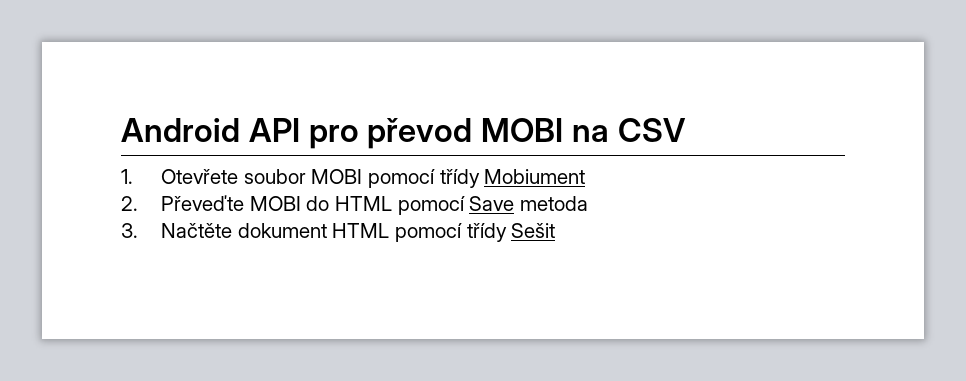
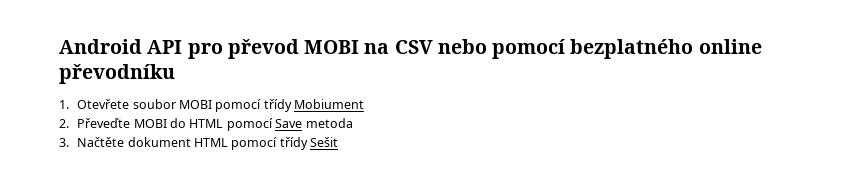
- Android API pro převod MOBI na CSV
+ Android API pro převod MOBI na CSV nebo pomocí bezplatného online převodníku

